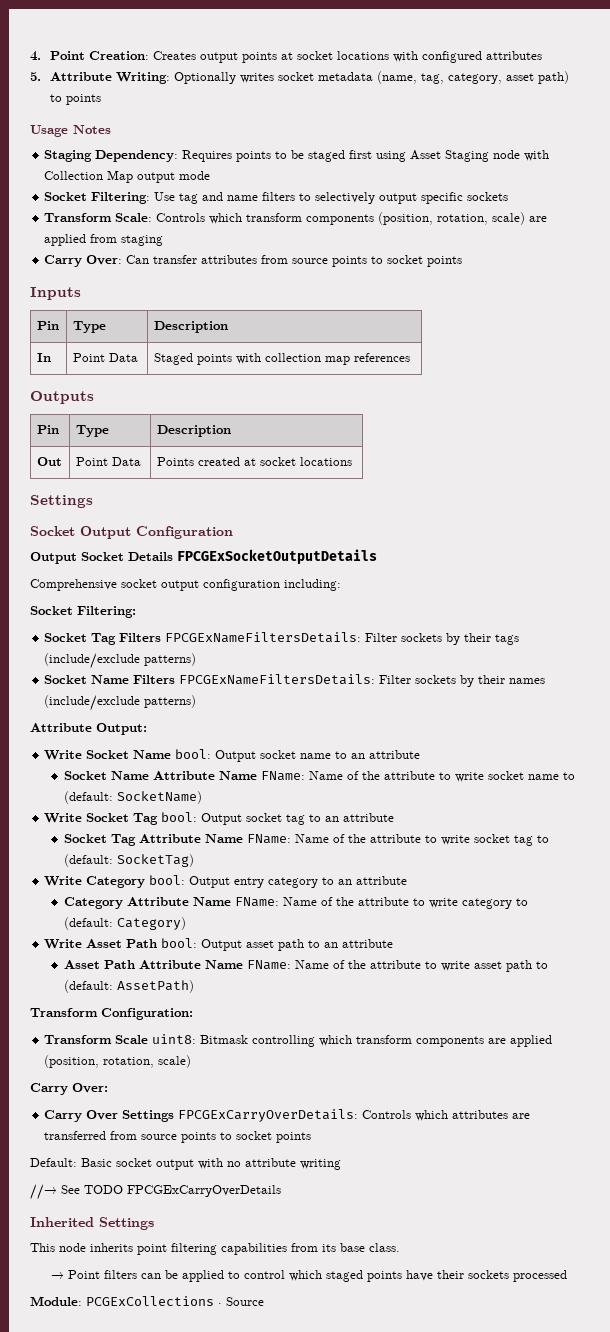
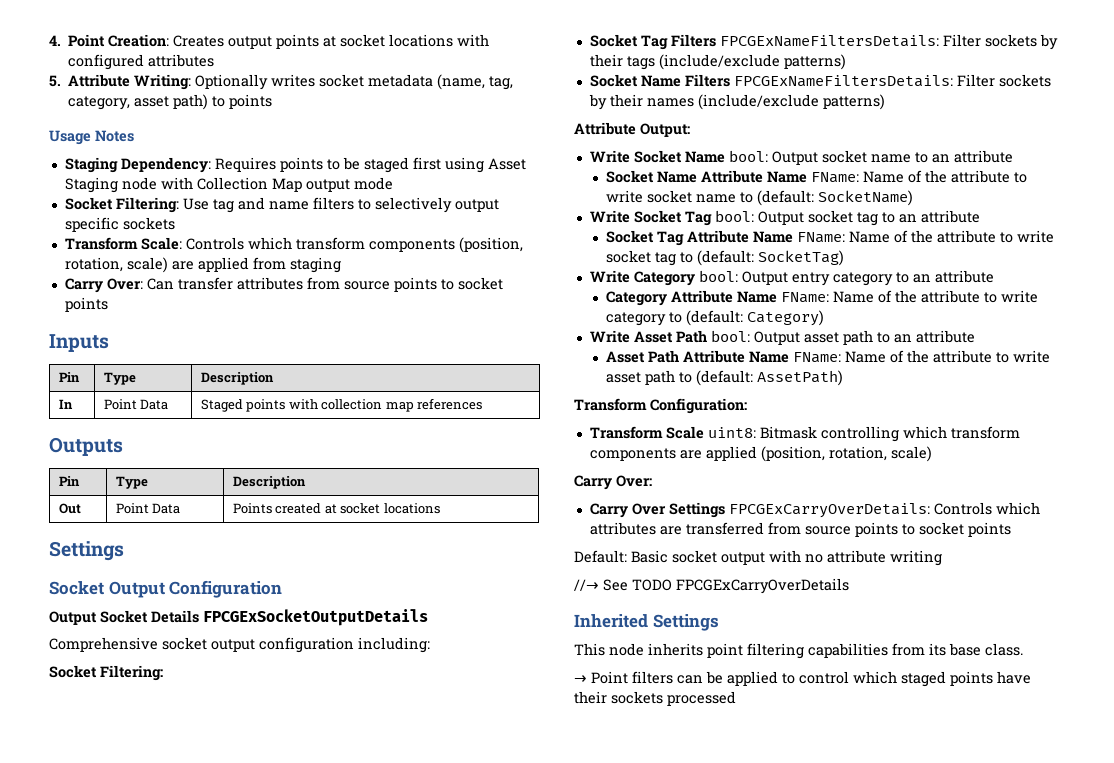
- Module: PCGExCollections · Source

